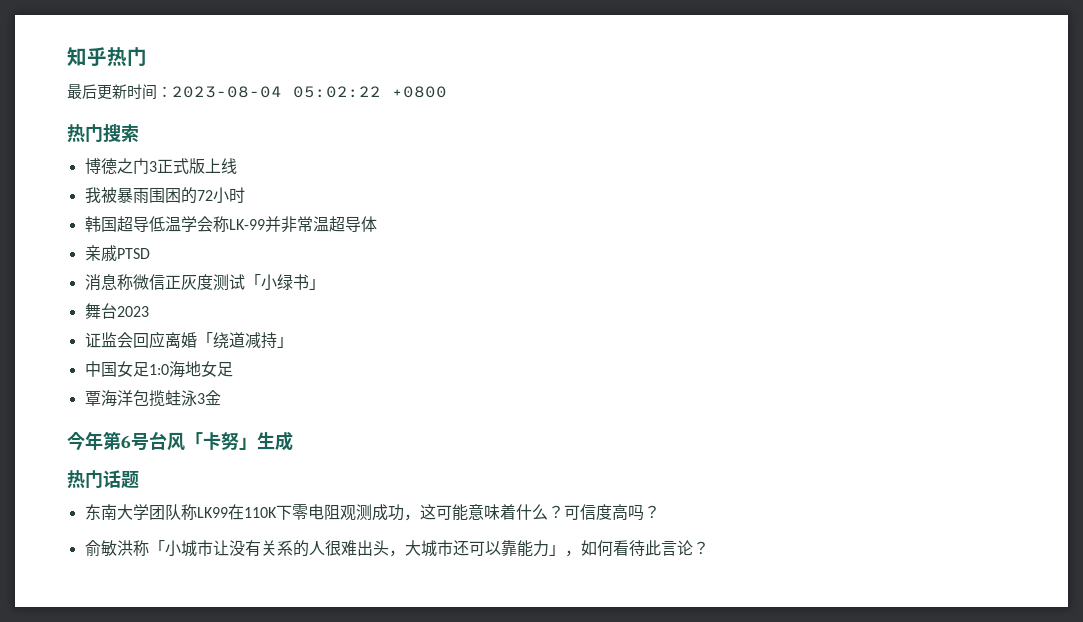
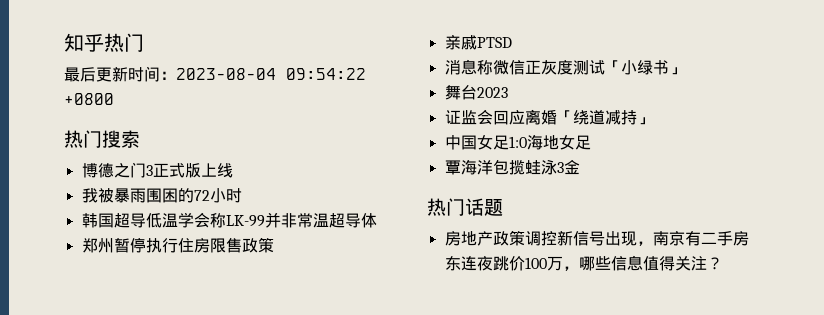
- 最后更新时间：2023-08-04 05:02:22 +0800
+ 最后更新时间：2023-08-04 09:54:22 +0800
+ 郑州暂停执行住房限售政策
- 今年第6号台风「卡努」生成
  热门话题
- 东南大学团队称LK99在110K下零电阻观测成功，这可能意味着什么？可信度高吗？
- 俞敏洪称「小城市让没有关系的人很难出头，大城市还可以靠能力」，如何看待此言论？
+ 房地产政策调控新信号出现，南京有二手房东连夜跳价100万，哪些信息值得关注？

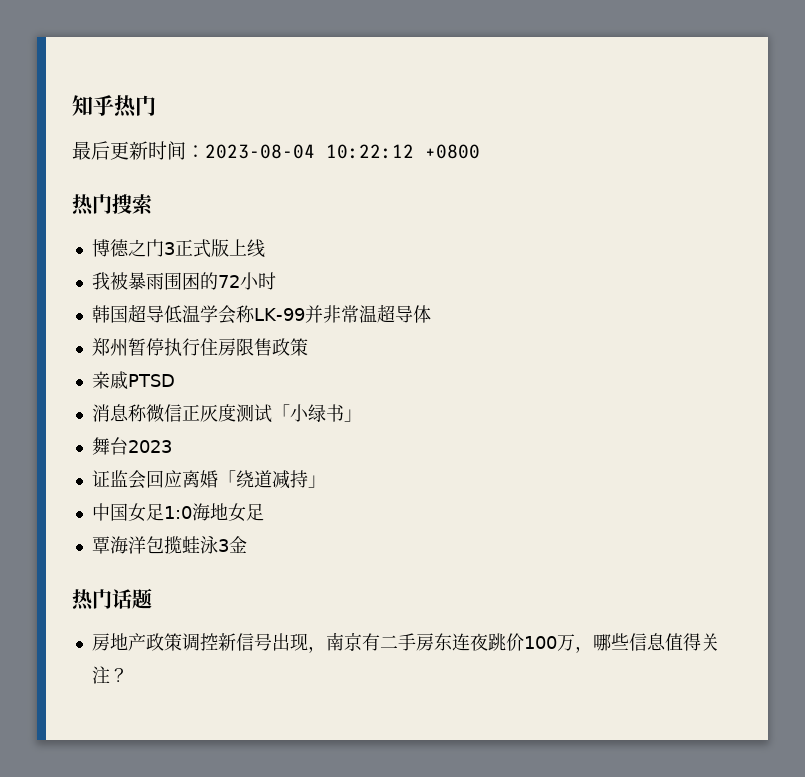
- 最后更新时间：2023-08-04 09:54:22 +0800
+ 最后更新时间：2023-08-04 10:22:12 +0800

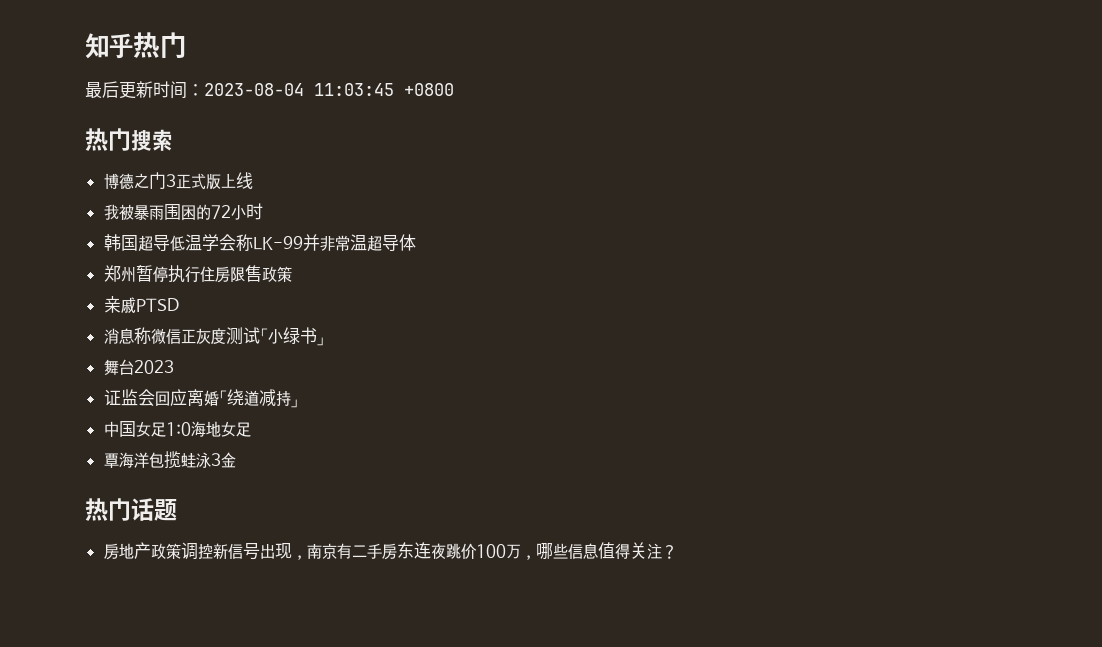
- 最后更新时间：2023-08-04 10:22:12 +0800
+ 最后更新时间：2023-08-04 11:03:45 +0800

